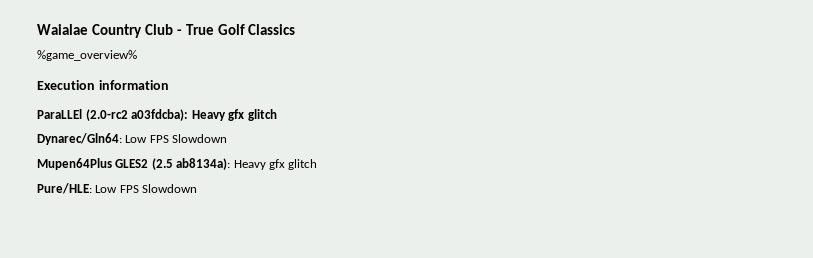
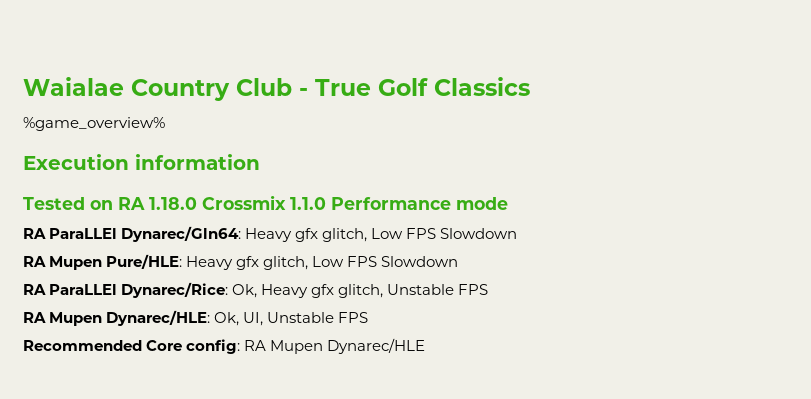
- ParaLLEl (2.0-rc2 a03fdcba): Heavy gfx glitch
- Dynarec/Gln64: Low FPS Slowdown
- Mupen64Plus GLES2 (2.5 ab8134a): Heavy gfx glitch
- Pure/HLE: Low FPS Slowdown
+ Tested on RA 1.18.0 Crossmix 1.1.0 Performance mode
+ RA ParaLLEl Dynarec/Gln64: Heavy gfx glitch, Low FPS Slowdown
+ RA Mupen Pure/HLE: Heavy gfx glitch, Low FPS Slowdown
+ RA ParaLLEl Dynarec/Rice: Ok, Heavy gfx glitch, Unstable FPS
+ RA Mupen Dynarec/HLE: Ok, UI, Unstable FPS
+ Recommended Core config: RA Mupen Dynarec/HLE

